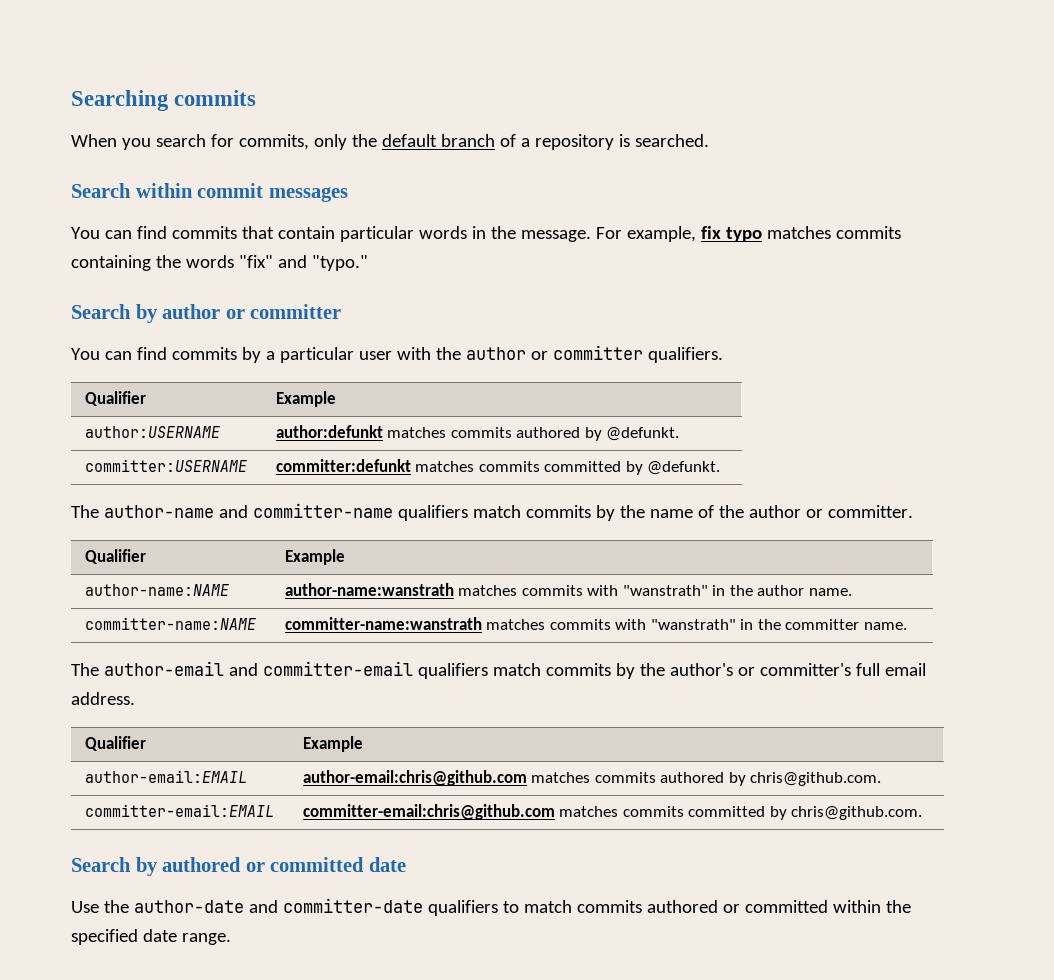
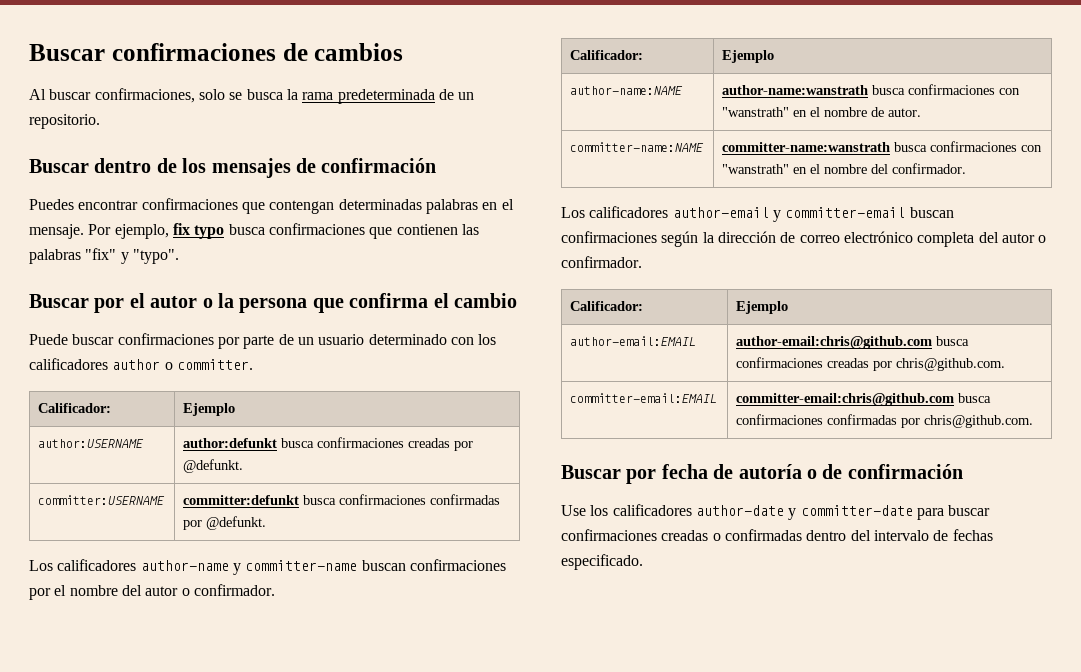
- Searching commits
- When you search for commits, only the default branch of a repository is searched.
- Search within commit messages
- You can find commits that contain particular words in the message. For example, fix typo matches commits containing the words "fix" and "typo."
- Search by author or committer
- You can find commits by a particular user with the author or committer qualifiers.
- Qualifier | Example
- author:USERNAME | author:defunkt matches commits authored by @defunkt.
- committer:USERNAME | committer:defunkt matches commits committed by @defunkt.
- The author-name and committer-name qualifiers match commits by the name of the author or committer.
- Qualifier | Example
- author-name:NAME | author-name:wanstrath matches commits with "wanstrath" in the author name.
- committer-name:NAME | committer-name:wanstrath matches commits with "wanstrath" in the committer name.
- The author-email and committer-email qualifiers match commits by the author's or committer's full email address.
- Qualifier | Example
- author-email:EMAIL | author-email:chris@github.com matches commits authored by chris@github.com.
- committer-email:EMAIL | committer-email:chris@github.com matches commits committed by chris@github.com.
- Search by authored or committed date
- Use the author-date and committer-date qualifiers to match commits authored or committed within the specified date range.
+ Buscar confirmaciones de cambios
+ Al buscar confirmaciones, solo se busca la rama predeterminada de un repositorio.
+ Buscar dentro de los mensajes de confirmación
+ Puedes encontrar confirmaciones que contengan determinadas palabras en el mensaje. Por ejemplo, fix typo busca confirmaciones que contienen las palabras "fix" y "typo".
+ Buscar por el autor o la persona que confirma el cambio
+ Puede buscar confirmaciones por parte de un usuario determinado con los calificadores author o committer.
+ Calificador: | Ejemplo
+ author:USERNAME | author:defunkt busca confirmaciones creadas por @defunkt.
+ committer:USERNAME | committer:defunkt busca confirmaciones confirmadas por @defunkt.
+ Los calificadores author-name y committer-name buscan confirmaciones por el nombre del autor o confirmador.
+ Calificador: | Ejemplo
+ author-name:NAME | author-name:wanstrath busca confirmaciones con "wanstrath" en el nombre de autor.
+ committer-name:NAME | committer-name:wanstrath busca confirmaciones con "wanstrath" en el nombre del confirmador.
+ Los calificadores author-email y committer-email buscan confirmaciones según la dirección de correo electrónico completa del autor o confirmador.
+ Calificador: | Ejemplo
+ author-email:EMAIL | author-email:chris@github.com busca confirmaciones creadas por chris@github.com.
+ committer-email:EMAIL | committer-email:chris@github.com busca confirmaciones confirmadas por chris@github.com.
+ Buscar por fecha de autoría o de confirmación
+ Use los calificadores author-date y committer-date para buscar confirmaciones creadas o confirmadas dentro del intervalo de fechas especificado.

